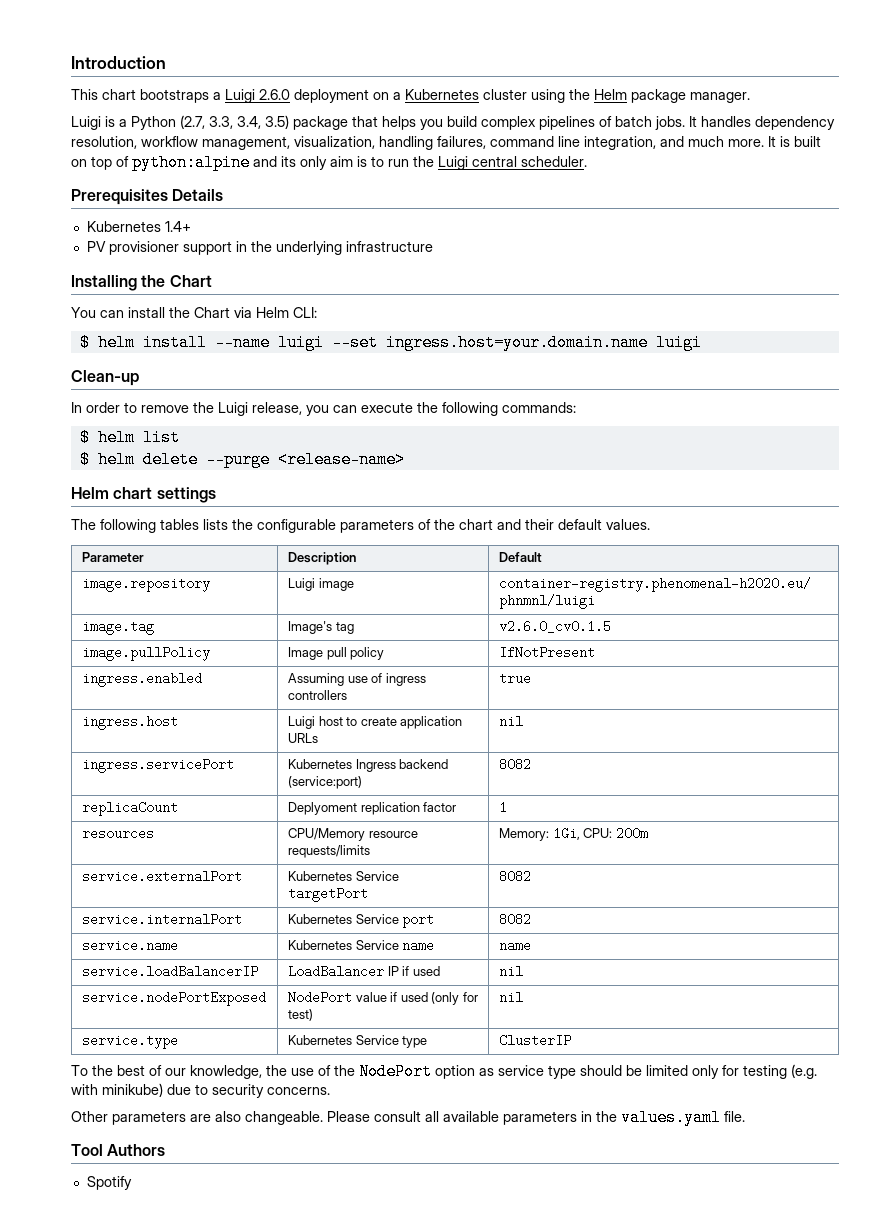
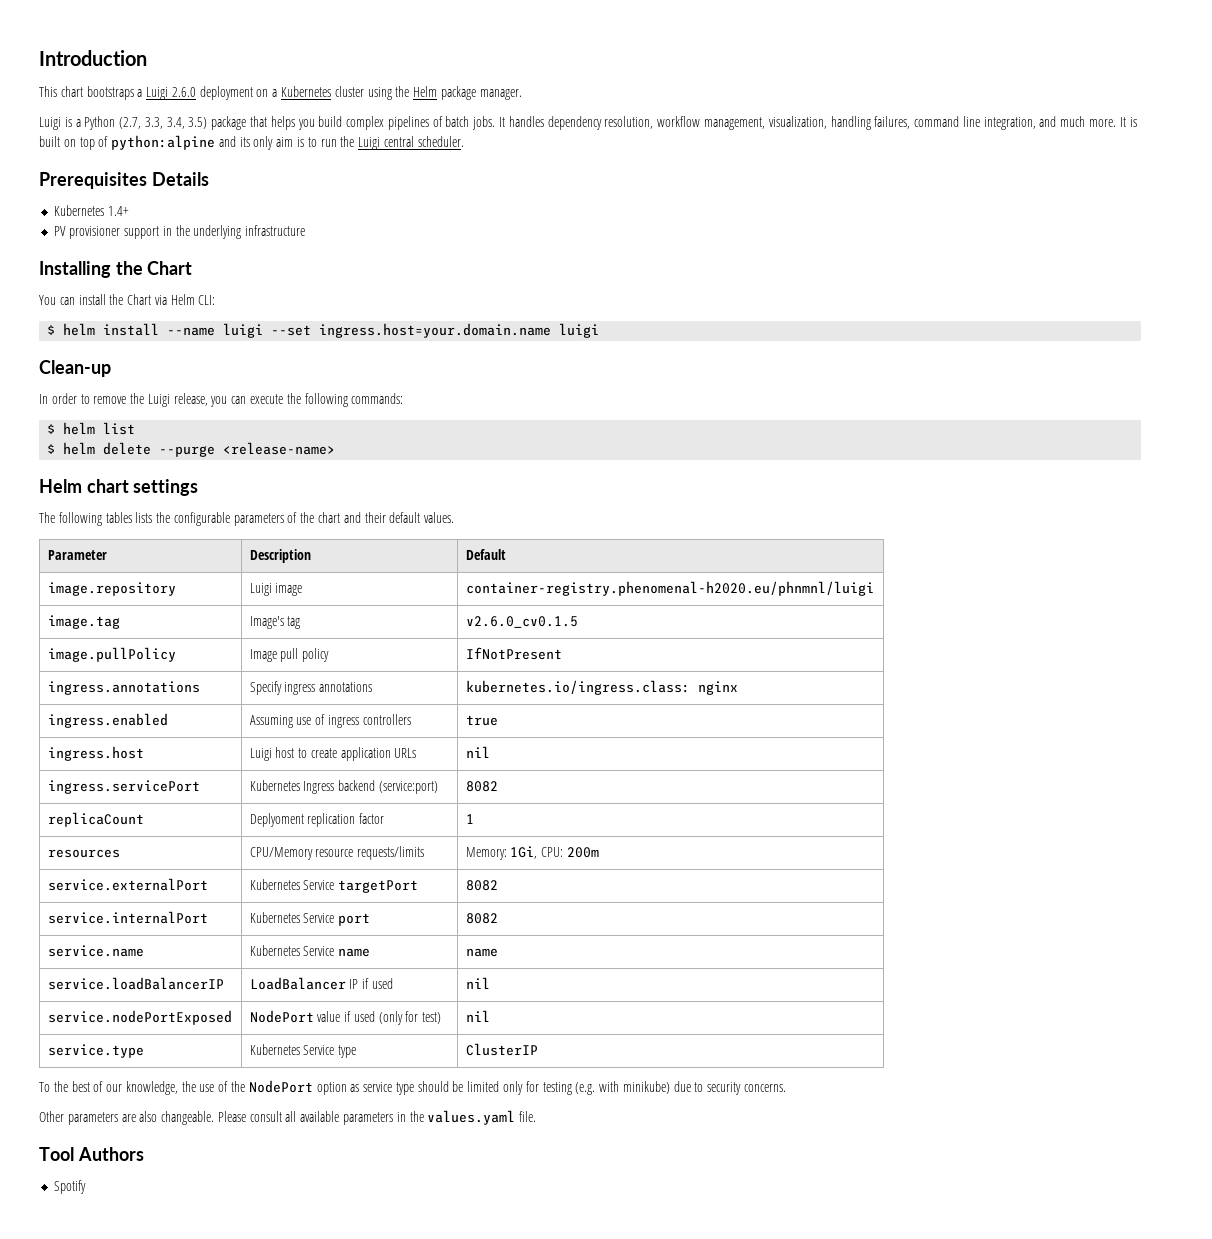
+ ingress.annotations | Specify ingress annotations | kubernetes.io/ingress.class: nginx

